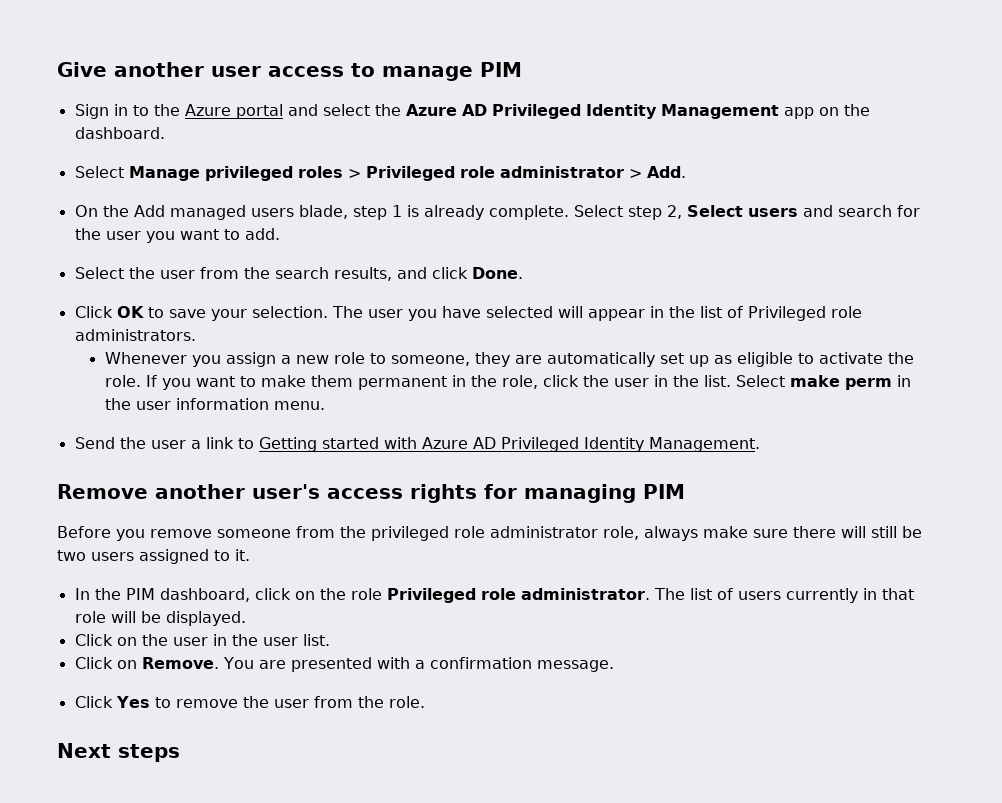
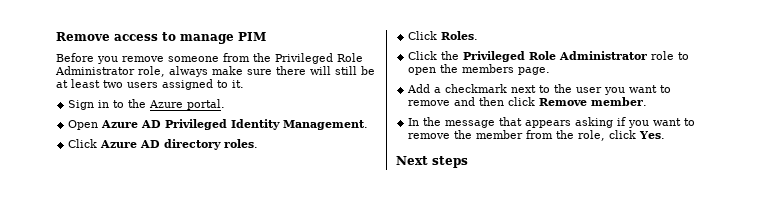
- Give another user access to manage PIM
+ Remove access to manage PIM
- Sign in to the Azure portal and select the Azure AD Privileged Identity Management app on the dashboard.
- Select Manage privileged roles > Privileged role administrator > Add.
- On the Add managed users blade, step 1 is already complete. Select step 2, Select users and search for the user you want to add.
- Select the user from the search results, and click Done.
- Click OK to save your selection. The user you have selected will appear in the list of Privileged role administrators.
- Whenever you assign a new role to someone, they are automatically set up as eligible to activate the role. If you want to make them permanent in the role, click the user in the list. Select make perm in the user information menu.
- Send the user a link to Getting started with Azure AD Privileged Identity Management.
- Remove another user's access rights for managing PIM
- Before you remove someone from the privileged role administrator role, always make sure there will still be two users assigned to it.
+ Before you remove someone from the Privileged Role Administrator role, always make sure there will still be at least two users assigned to it.
- In the PIM dashboard, click on the role Privileged role administrator. The list of users currently in that role will be displayed.
- Click on the user in the user list.
- Click on Remove. You are presented with a confirmation message.
- Click Yes to remove the user from the role.
+ Sign in to the Azure portal.
+ Open Azure AD Privileged Identity Management.
+ Click Azure AD directory roles.
+ Click Roles.
+ Click the Privileged Role Administrator role to open the members page.
+ Add a checkmark next to the user you want to remove and then click Remove member.
+ In the message that appears asking if you want to remove the member from the role, click Yes.

